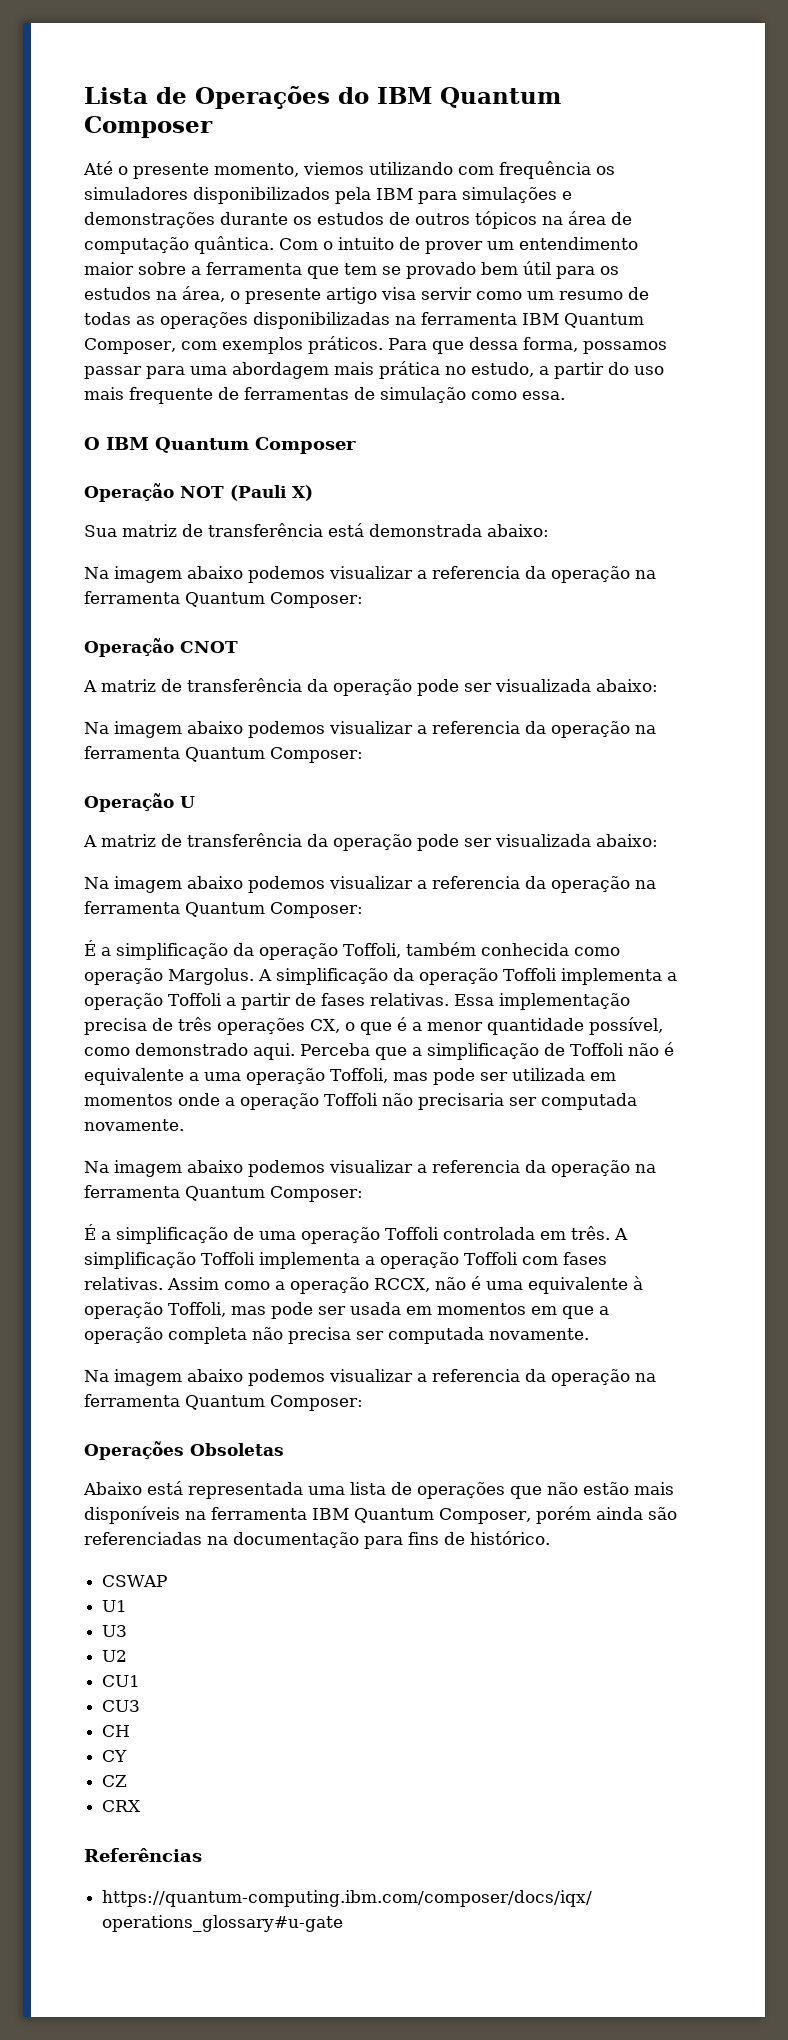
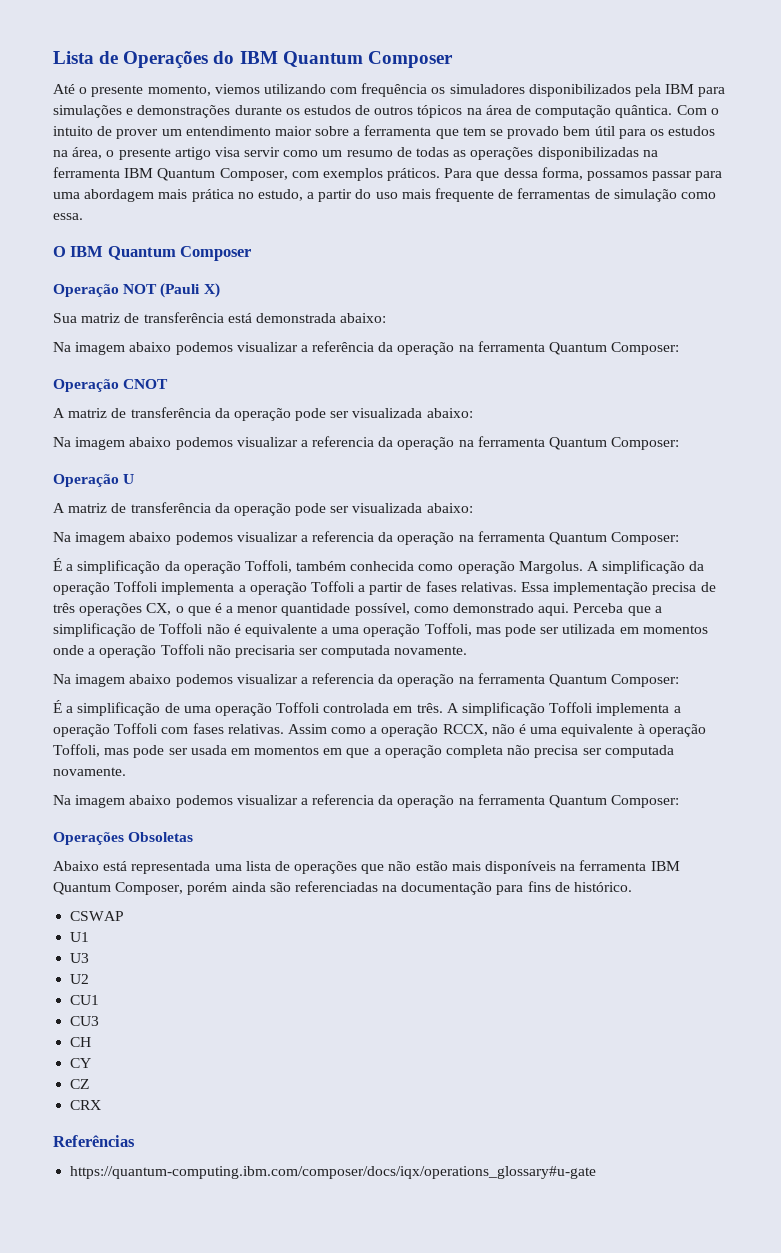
  Sua matriz de transferência está demonstrada abaixo:
- Na imagem abaixo podemos visualizar a referencia da operação na ferramenta Quantum Composer:
+ Na imagem abaixo podemos visualizar a referência da operação na ferramenta Quantum Composer:

